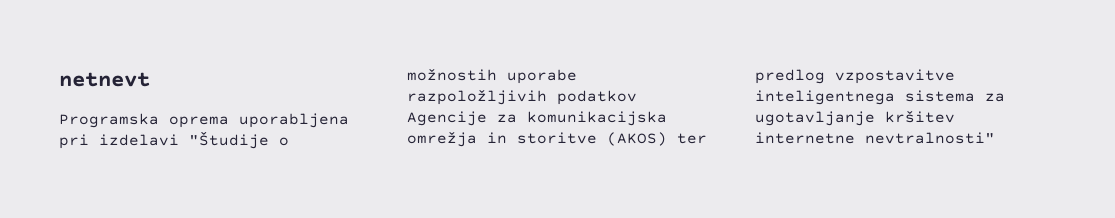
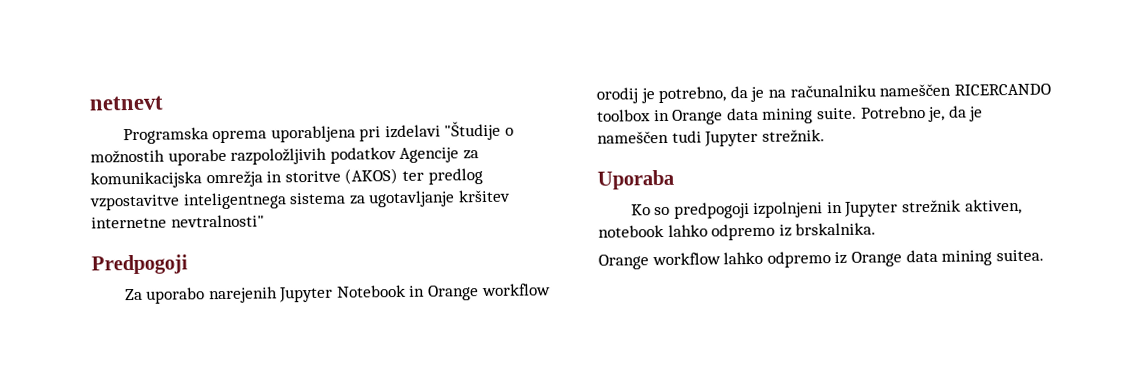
+ Predpogoji
+ Za uporabo narejenih Jupyter Notebook in Orange workflow orodij je potrebno, da je na računalniku nameščen RICERCANDO toolbox in Orange data mining suite. Potrebno je, da je nameščen tudi Jupyter strežnik.
+ Uporaba
+ Ko so predpogoji izpolnjeni in Jupyter strežnik aktiven, notebook lahko odpremo iz brskalnika.
+ Orange workflow lahko odpremo iz Orange data mining suitea.

